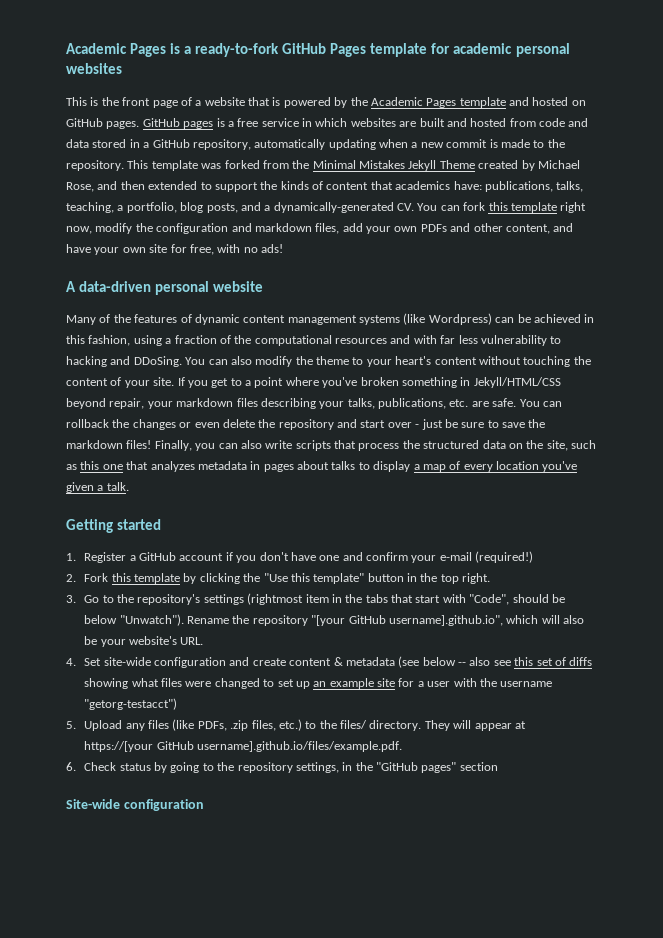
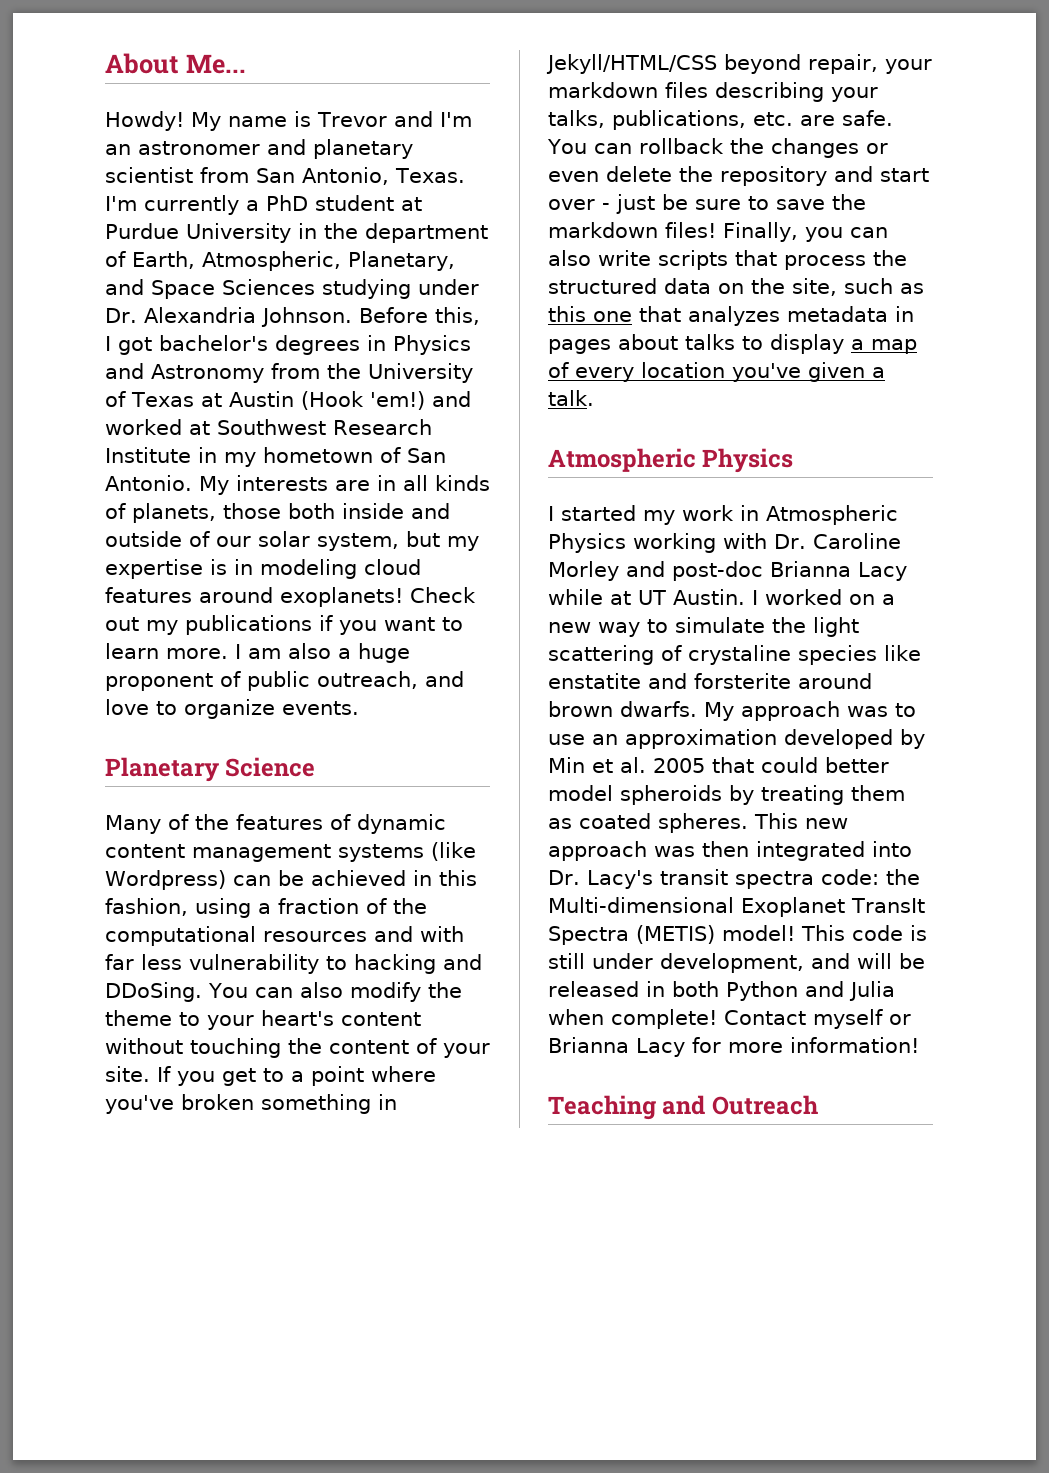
- Academic Pages is a ready-to-fork GitHub Pages template for academic personal websites
- This is the front page of a website that is powered by the Academic Pages template and hosted on GitHub pages. GitHub pages is a free service in which websites are built and hosted from code and data stored in a GitHub repository, automatically updating when a new commit is made to the repository. This template was forked from the Minimal Mistakes Jekyll Theme created by Michael Rose, and then extended to support the kinds of content that academics have: publications, talks, teaching, a portfolio, blog posts, and a dynamically-generated CV. You can fork this template right now, modify the configuration and markdown files, add your own PDFs and other content, and have your own site for free, with no ads!
- A data-driven personal website
+ About Me...
+ Howdy! My name is Trevor and I'm an astronomer and planetary scientist from San Antonio, Texas. I'm currently a PhD student at Purdue University in the department of Earth, Atmospheric, Planetary, and Space Sciences studying under Dr. Alexandria Johnson. Before this, I got bachelor's degrees in Physics and Astronomy from the University of Texas at Austin (Hook 'em!) and worked at Southwest Research Institute in my hometown of San Antonio. My interests are in all kinds of planets, those both inside and outside of our solar system, but my expertise is in modeling cloud features around exoplanets! Check out my publications if you want to learn more. I am also a huge proponent of public outreach, and love to organize events.
+ Planetary Science
  Finally, you can also write scripts that process the structured data on the site, such as this one that analyzes metadata in pages about talks to display a map of every location you've given a talk.
- Getting started
- 1. Register a GitHub account if you don't have one and confirm your e-mail (required!)
- 2. Fork this template by clicking the "Use this template" button in the top right.
- 3. Go to the repository's settings (rightmost item in the tabs that start with "Code", should be below "Unwatch"). Rename the repository "[your GitHub username].github.io", which will also be your website's URL.
- 4. Set site-wide configuration and create content & metadata (see below -- also see this set of diffs showing what files were changed to set up an example site for a user with the username "getorg-testacct")
- 5. Upload any files (like PDFs, .zip files, etc.) to the files/ directory. They will appear at https://[your GitHub username].github.io/files/example.pdf.
- 6. Check status by going to the repository settings, in the "GitHub pages" section
- Site-wide configuration
+ Atmospheric Physics
+ I started my work in Atmospheric Physics working with Dr. Caroline Morley and post-doc Brianna Lacy while at UT Austin. I worked on a new way to simulate the light scattering of crystaline species like enstatite and forsterite around brown dwarfs. My approach was to use an approximation developed by Min et al. 2005 that could better model spheroids by treating them as coated spheres. This new approach was then integrated into Dr. Lacy's transit spectra code: the Multi-dimensional Exoplanet TransIt Spectra (METIS) model! This code is still under development, and will be released in both Python and Julia when complete! Contact myself or Brianna Lacy for more information!
+ Teaching and Outreach

